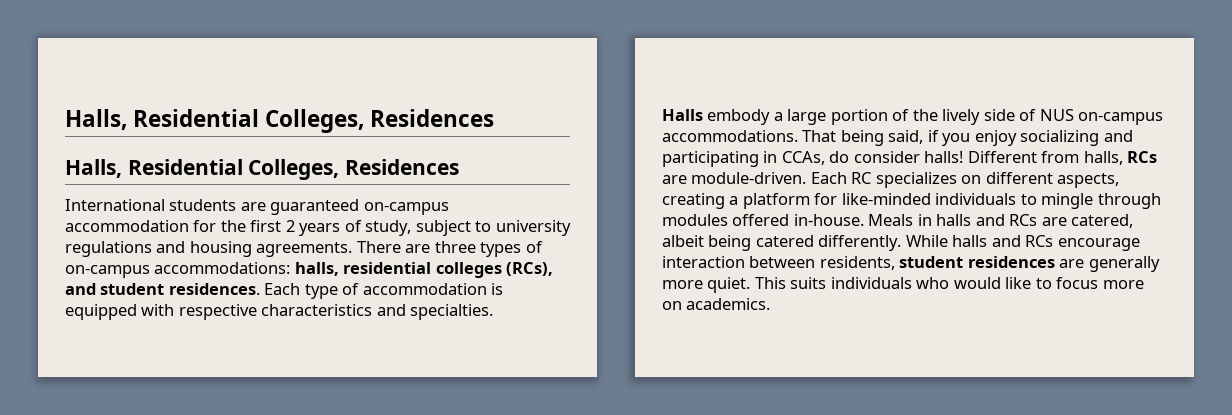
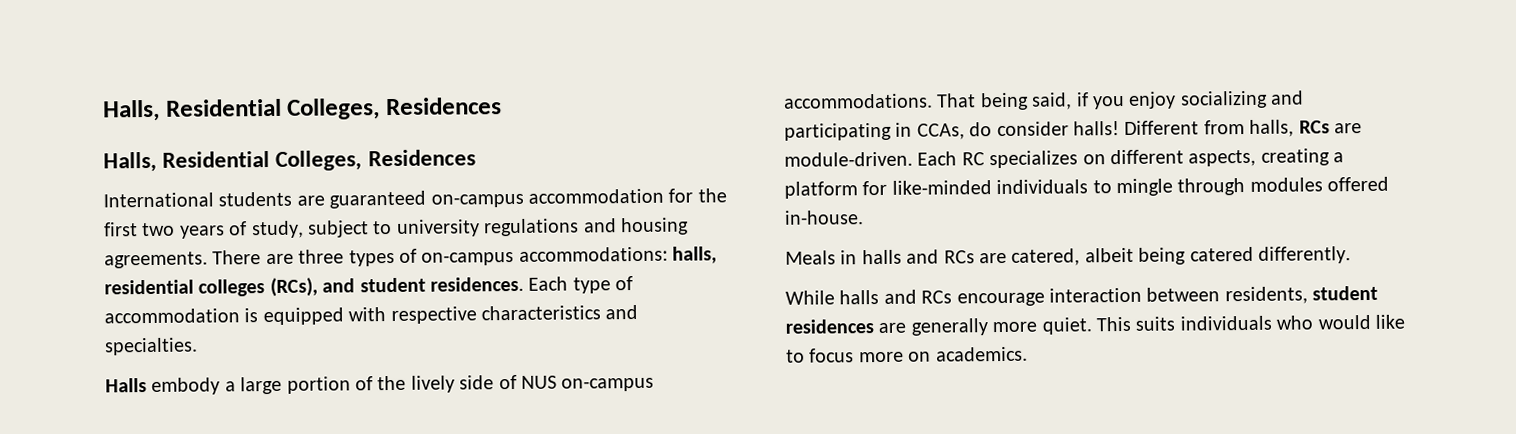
- International students are guaranteed on-campus accommodation for the first 2 years of study, subject to university regulations and housing agreements.
+ International students are guaranteed on-campus accommodation for the first two years of study, subject to university regulations and housing agreements.
- Each RC specializes on different aspects, creating a platform for like-minded individuals to mingle through modules offered in-house. Meals in halls and RCs are catered, albeit being catered differently. While halls and RCs encourage interaction between residents, student residences are generally more quiet.
+ Each RC specializes on different aspects, creating a platform for like-minded individuals to mingle through modules offered in-house.
+ Meals in halls and RCs are catered, albeit being catered differently.
+ While halls and RCs encourage interaction between residents, student residences are generally more quiet.

